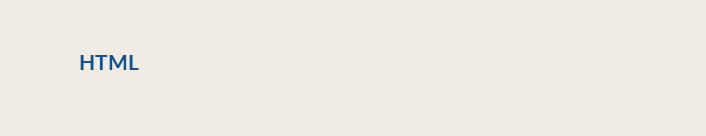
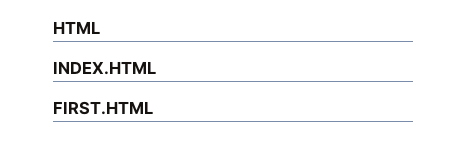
+ INDEX.HTML
+ FIRST.HTML

